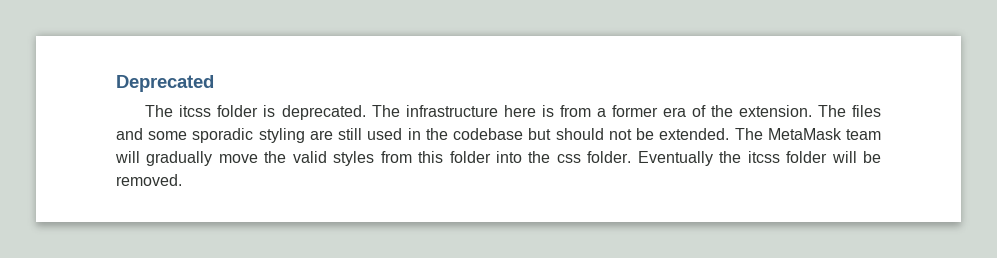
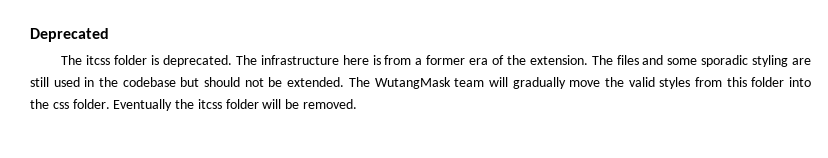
- The MetaMask team will gradually move the valid styles from this folder into the css folder.
+ The WutangMask team will gradually move the valid styles from this folder into the css folder.

